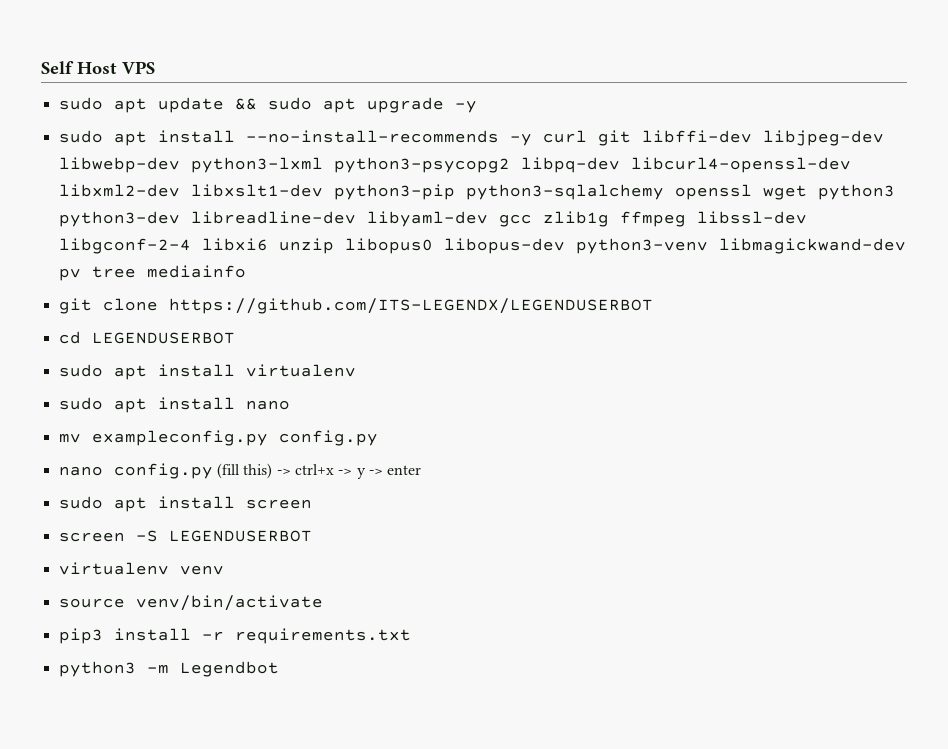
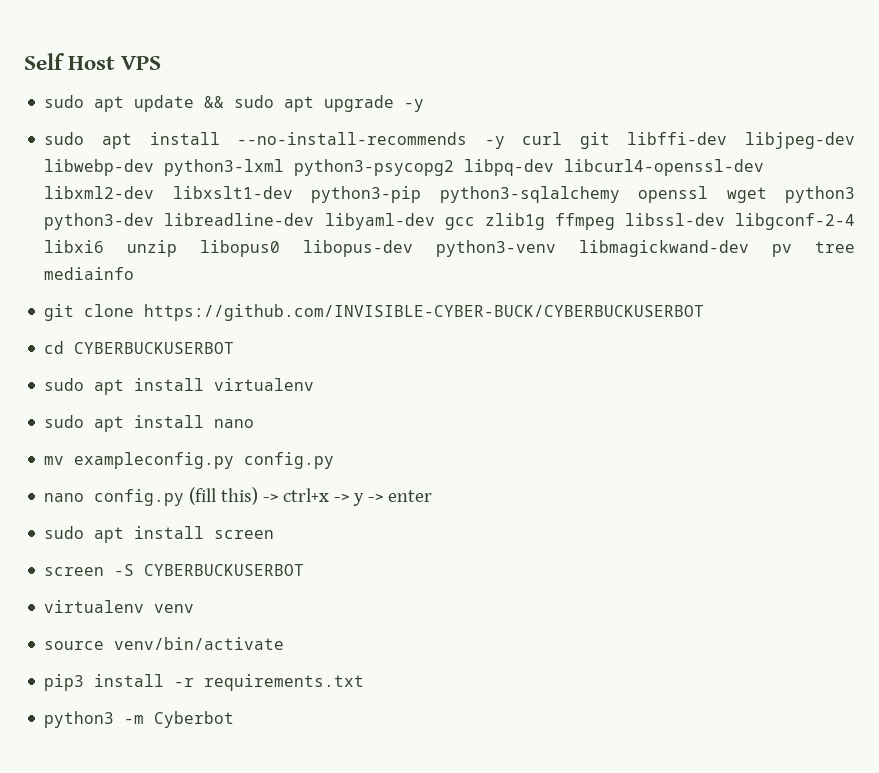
- git clone https://github.com/ITS-LEGENDX/LEGENDUSERBOT
+ git clone https://github.com/INVISIBLE-CYBER-BUCK/CYBERBUCKUSERBOT
- cd LEGENDUSERBOT
+ cd CYBERBUCKUSERBOT
- screen -S LEGENDUSERBOT
+ screen -S CYBERBUCKUSERBOT
- python3 -m Legendbot
+ python3 -m Cyberbot

